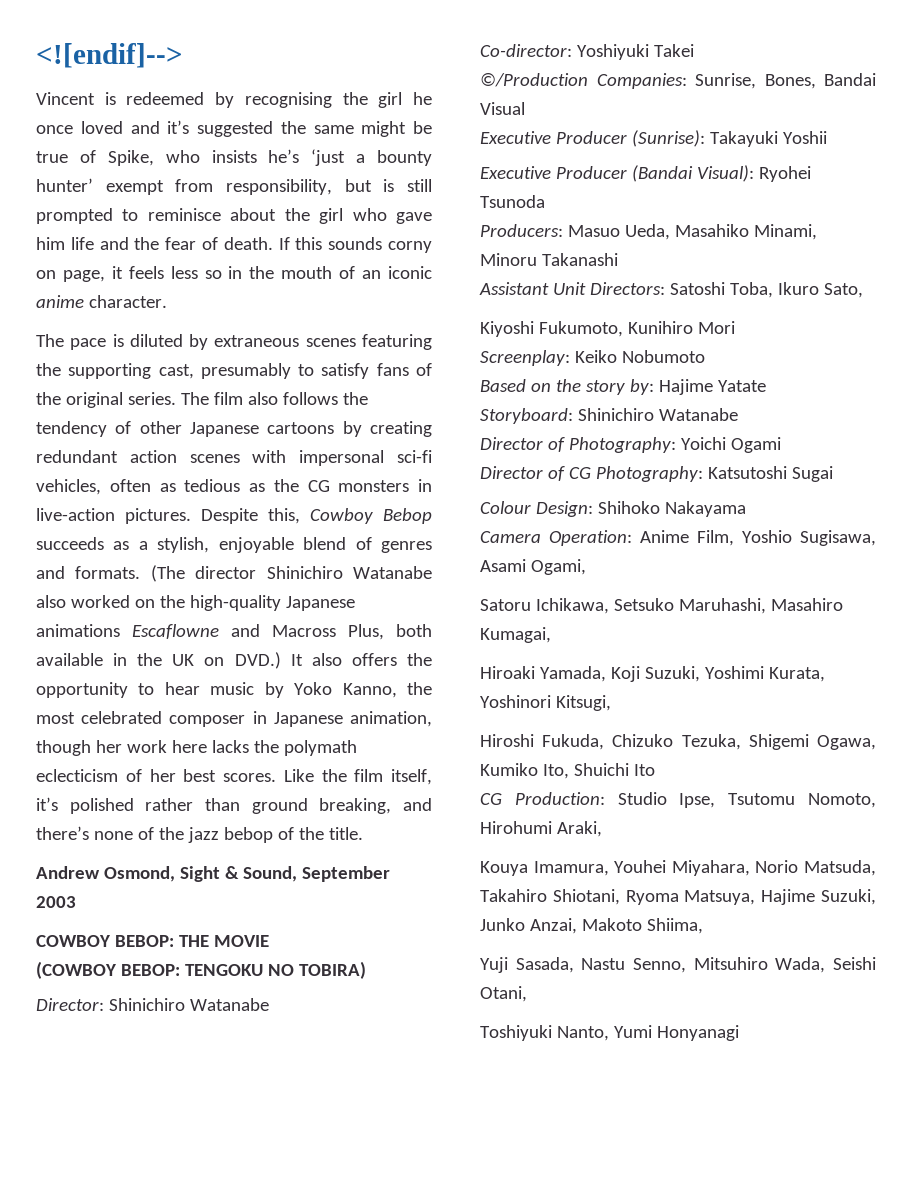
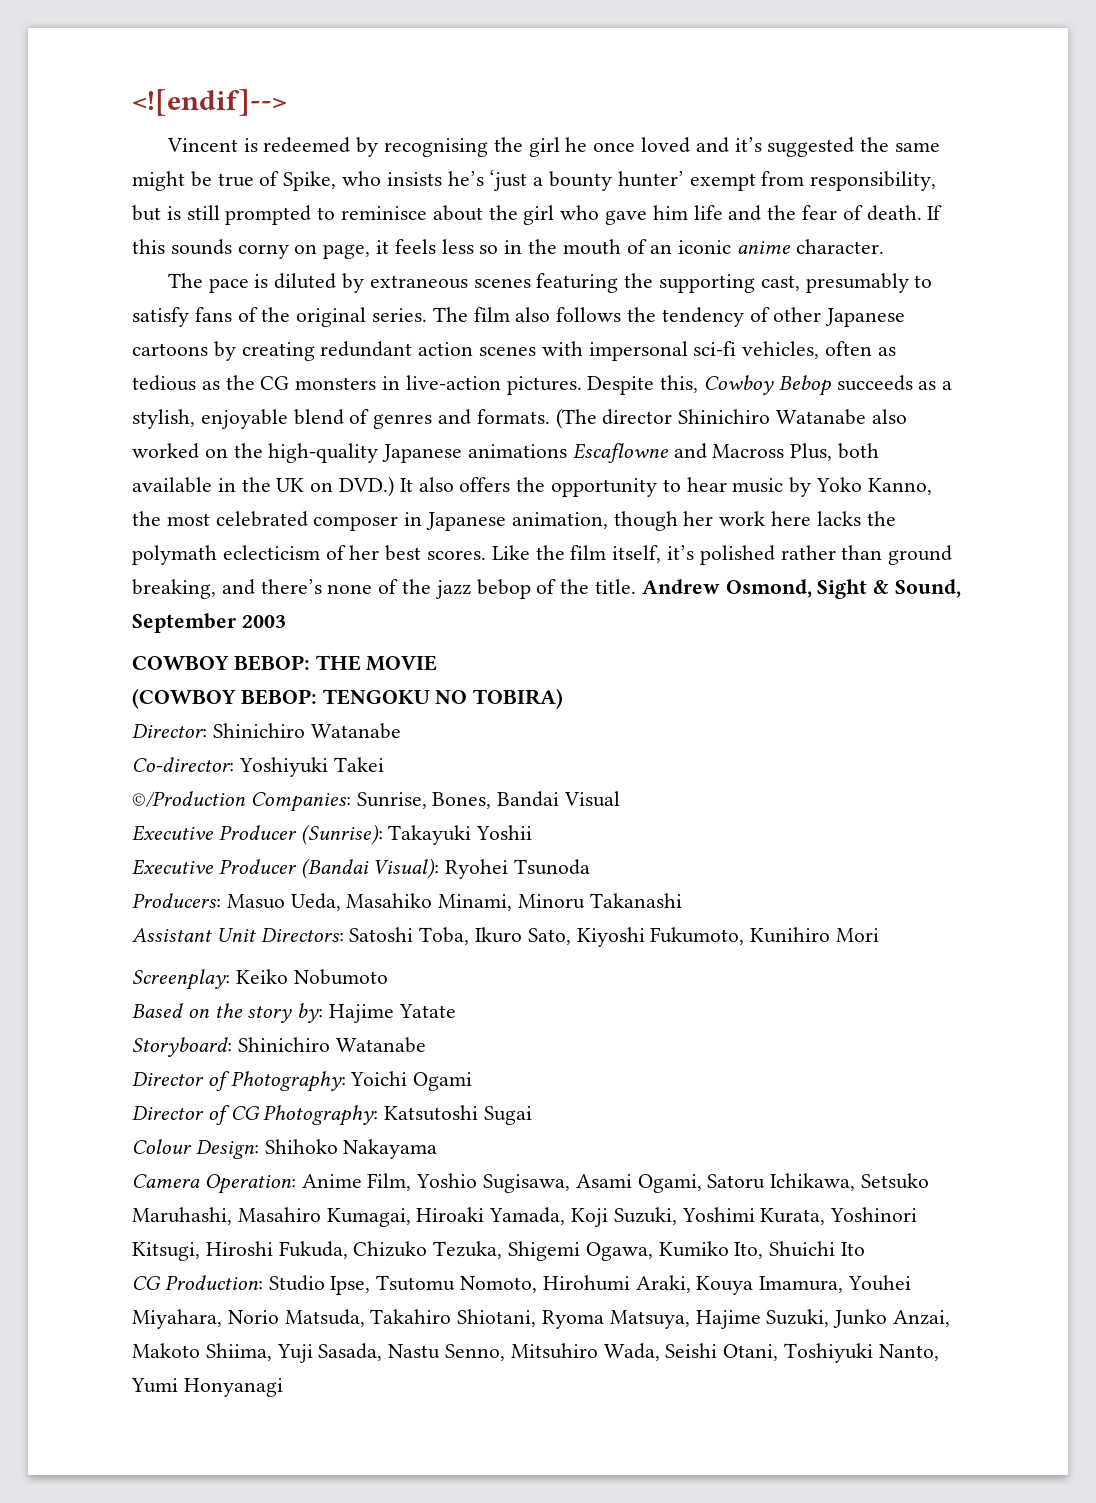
- Like the film itself, it’s polished rather than ground breaking, and there’s none of the jazz bebop of the title.
- Andrew Osmond, Sight & Sound, September 2003
+ Like the film itself, it’s polished rather than ground breaking, and there’s none of the jazz bebop of the title. Andrew Osmond, Sight & Sound, September 2003
- Assistant Unit Directors: Satoshi Toba, Ikuro Sato,
- Kiyoshi Fukumoto, Kunihiro Mori
+ Assistant Unit Directors: Satoshi Toba, Ikuro Sato, Kiyoshi Fukumoto, Kunihiro Mori
- Camera Operation: Anime Film, Yoshio Sugisawa, Asami Ogami,
- Satoru Ichikawa, Setsuko Maruhashi, Masahiro Kumagai,
- Hiroaki Yamada, Koji Suzuki, Yoshimi Kurata, Yoshinori Kitsugi,
- Hiroshi Fukuda, Chizuko Tezuka, Shigemi Ogawa, Kumiko Ito, Shuichi Ito
+ Camera Operation: Anime Film, Yoshio Sugisawa, Asami Ogami, Satoru Ichikawa, Setsuko Maruhashi, Masahiro Kumagai, Hiroaki Yamada, Koji Suzuki, Yoshimi Kurata, Yoshinori Kitsugi, Hiroshi Fukuda, Chizuko Tezuka, Shigemi Ogawa, Kumiko Ito, Shuichi Ito
- CG Production: Studio Ipse, Tsutomu Nomoto, Hirohumi Araki,
- Kouya Imamura, Youhei Miyahara, Norio Matsuda, Takahiro Shiotani, Ryoma Matsuya, Hajime Suzuki, Junko Anzai, Makoto Shiima,
- Yuji Sasada, Nastu Senno, Mitsuhiro Wada, Seishi Otani,
- Toshiyuki Nanto, Yumi Honyanagi
+ CG Production: Studio Ipse, Tsutomu Nomoto, Hirohumi Araki, Kouya Imamura, Youhei Miyahara, Norio Matsuda, Takahiro Shiotani, Ryoma Matsuya, Hajime Suzuki, Junko Anzai, Makoto Shiima, Yuji Sasada, Nastu Senno, Mitsuhiro Wada, Seishi Otani, Toshiyuki Nanto, Yumi Honyanagi

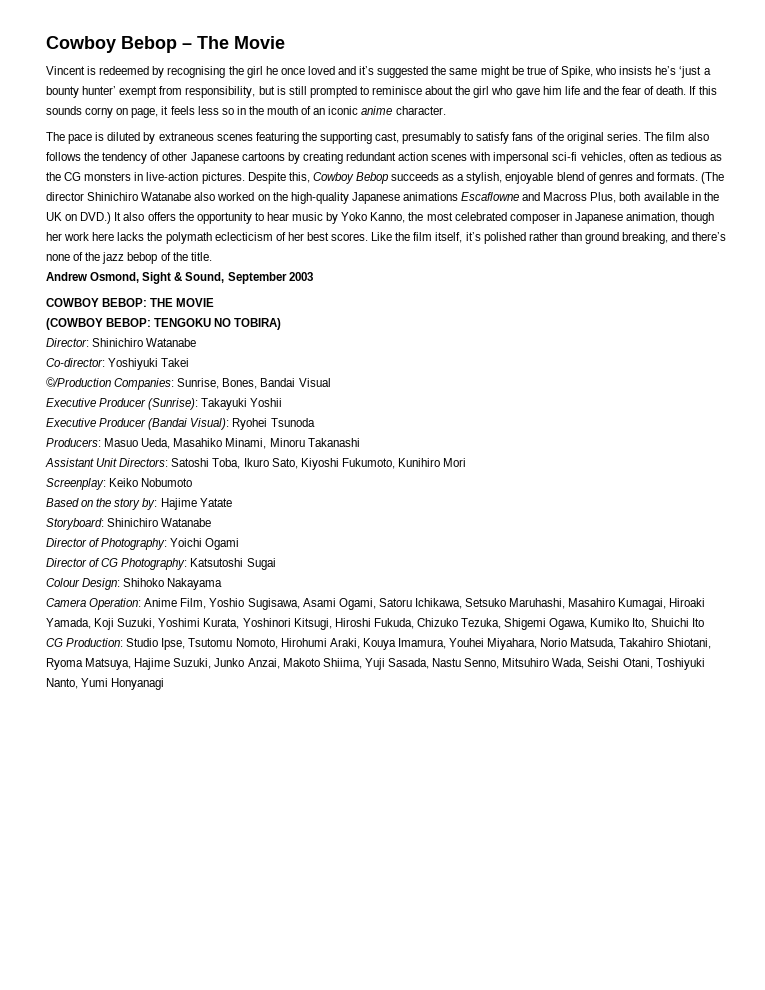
- <![endif]-->
+ Cowboy Bebop – The Movie
- Like the film itself, it’s polished rather than ground breaking, and there’s none of the jazz bebop of the title. Andrew Osmond, Sight & Sound, September 2003
+ Like the film itself, it’s polished rather than ground breaking, and there’s none of the jazz bebop of the title.
+ Andrew Osmond, Sight & Sound, September 2003

